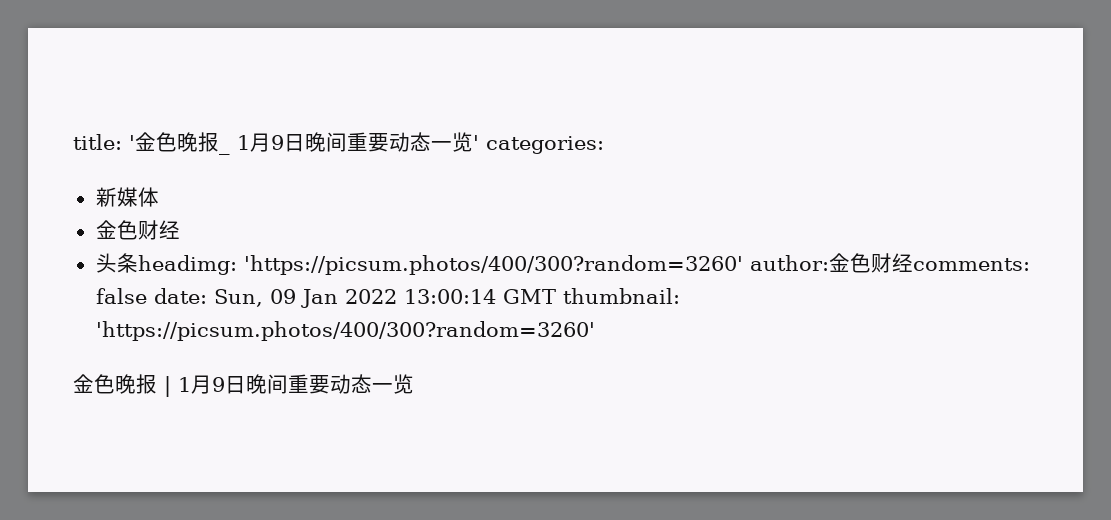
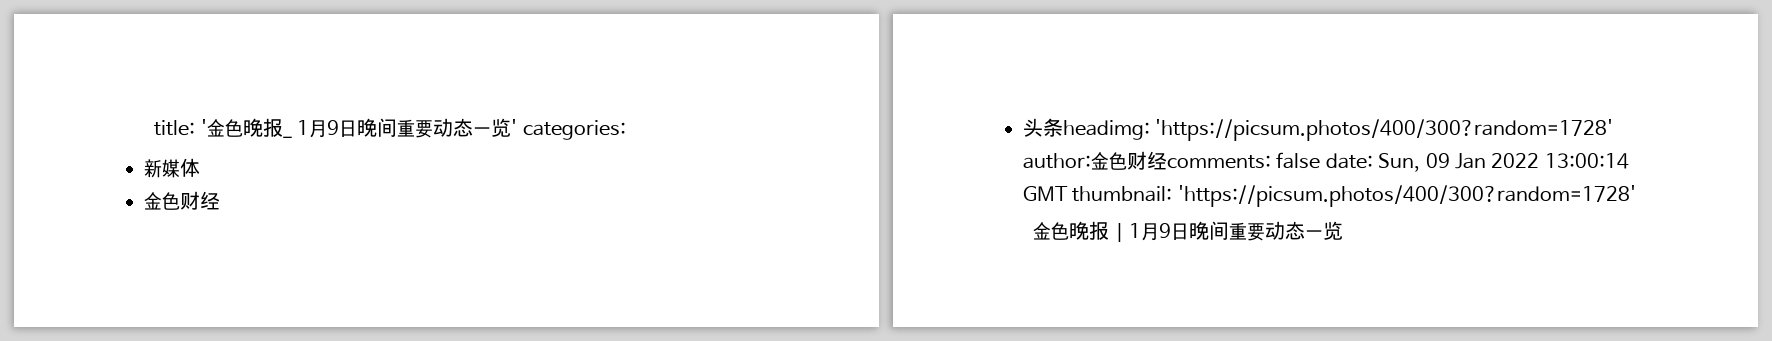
- 头条headimg: 'https://picsum.photos/400/300?random=3260' author:金色财经comments: false date: Sun, 09 Jan 2022 13:00:14 GMT thumbnail: 'https://picsum.photos/400/300?random=3260'
+ 头条headimg: 'https://picsum.photos/400/300?random=1728' author:金色财经comments: false date: Sun, 09 Jan 2022 13:00:14 GMT thumbnail: 'https://picsum.photos/400/300?random=1728'

